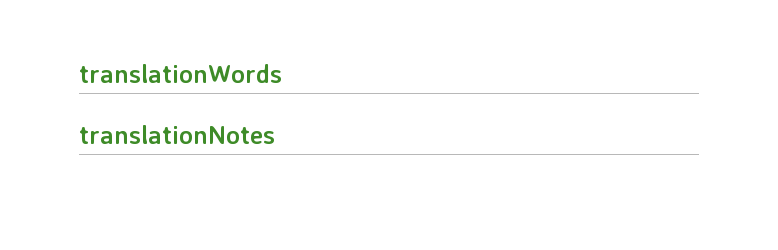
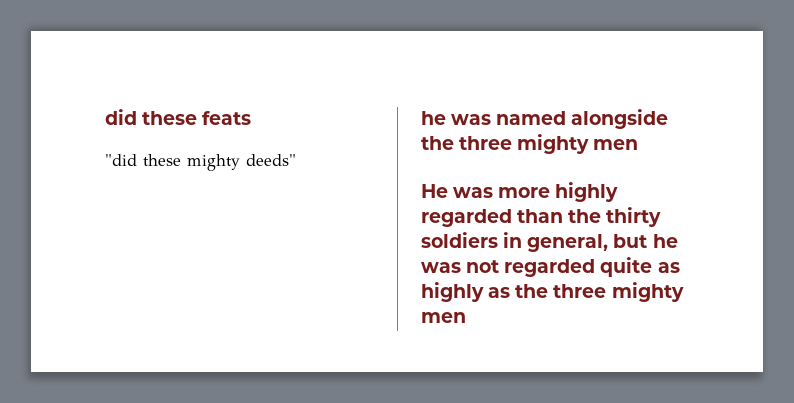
- translationWords
- translationNotes
+ did these feats
+ "did these mighty deeds"
+ he was named alongside the three mighty men
+ He was more highly regarded than the thirty soldiers in general, but he was not regarded quite as highly as the three mighty men

